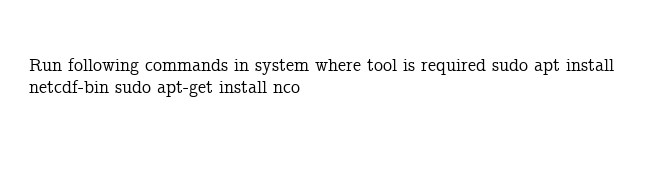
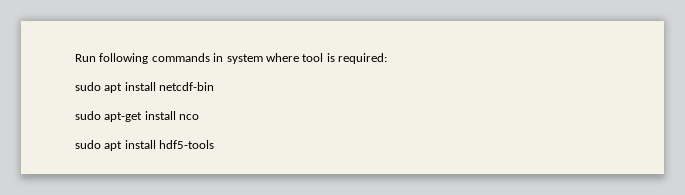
- Run following commands in system where tool is required sudo apt install netcdf-bin sudo apt-get install nco
+ Run following commands in system where tool is required:
+ sudo apt install netcdf-bin
+ sudo apt-get install nco
+ sudo apt install hdf5-tools

